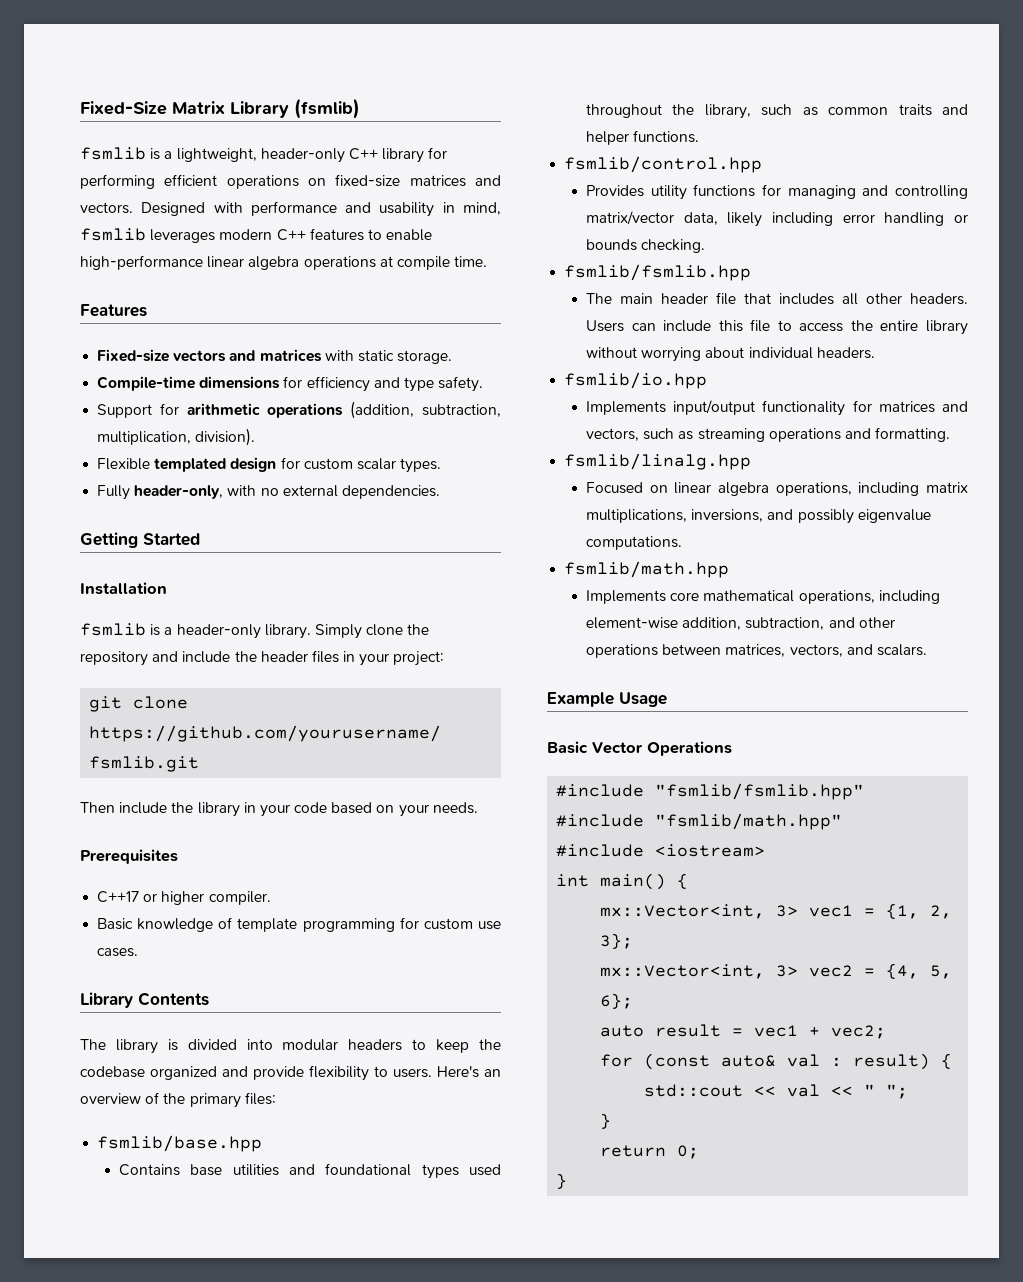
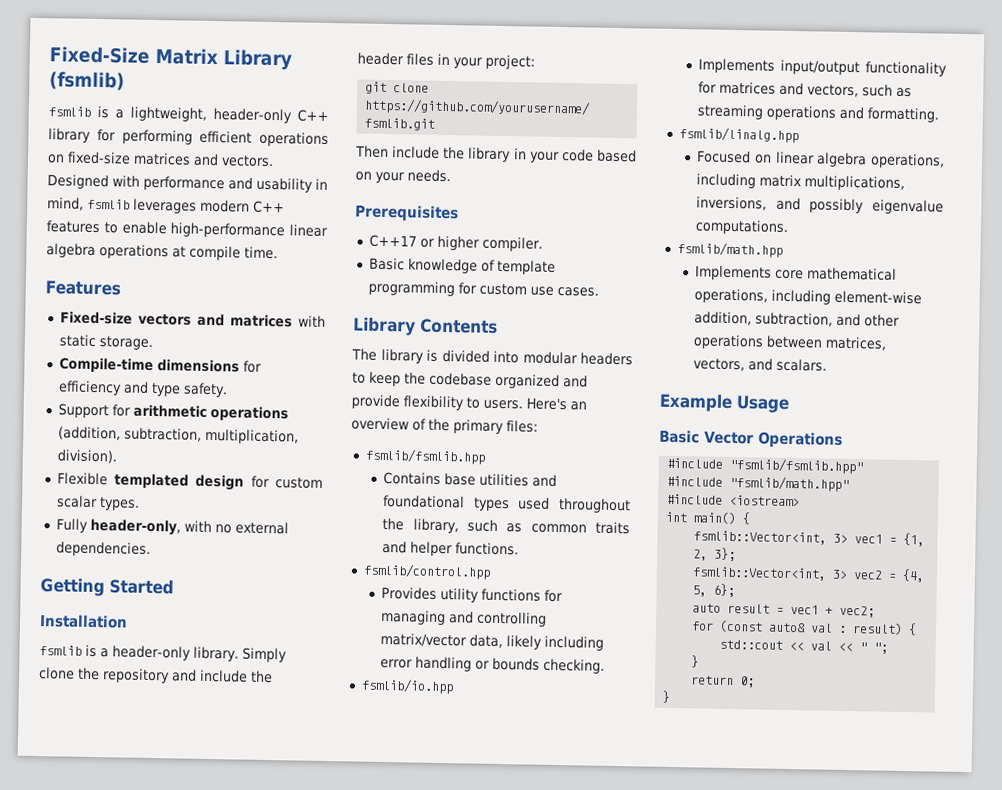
- fsmlib/base.hpp
+ fsmlib/fsmlib.hpp
- fsmlib/fsmlib.hpp
- The main header file that includes all other headers. Users can include this file to access the entire library without worrying about individual headers.
- mx::Vector<int, 3> vec1 = {1, 2, 3};
+ fsmlib::Vector<int, 3> vec1 = {1, 2, 3};
- mx::Vector<int, 3> vec2 = {4, 5, 6};
+ fsmlib::Vector<int, 3> vec2 = {4, 5, 6};

